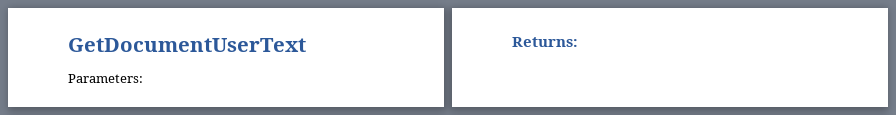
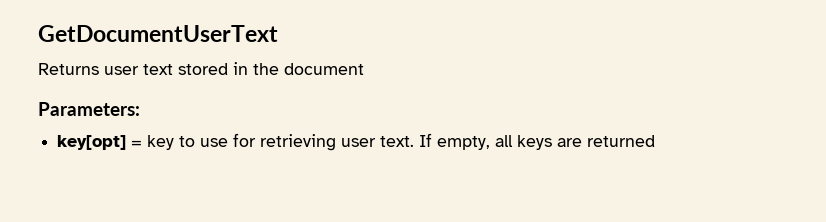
+ Returns user text stored in the document
  Parameters:
- Returns:
+ key[opt] = key to use for retrieving user text. If empty, all keys are returned

